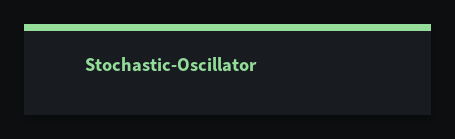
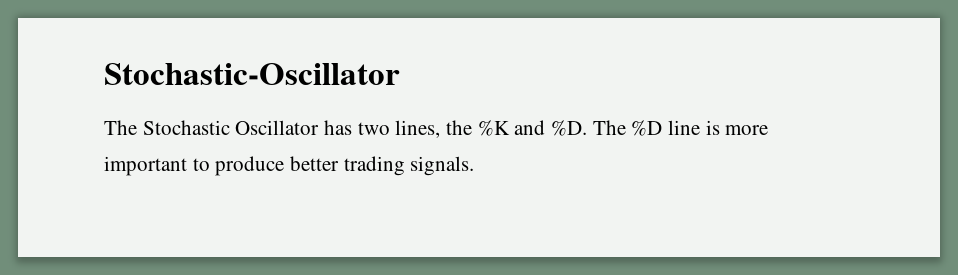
+ The Stochastic Oscillator has two lines, the %K and %D. The %D line is more important to produce better trading signals.

